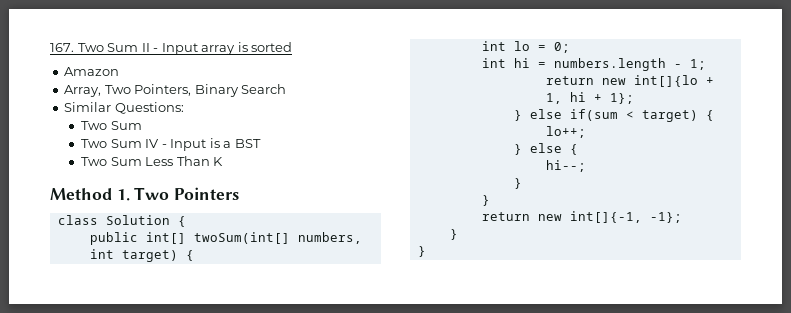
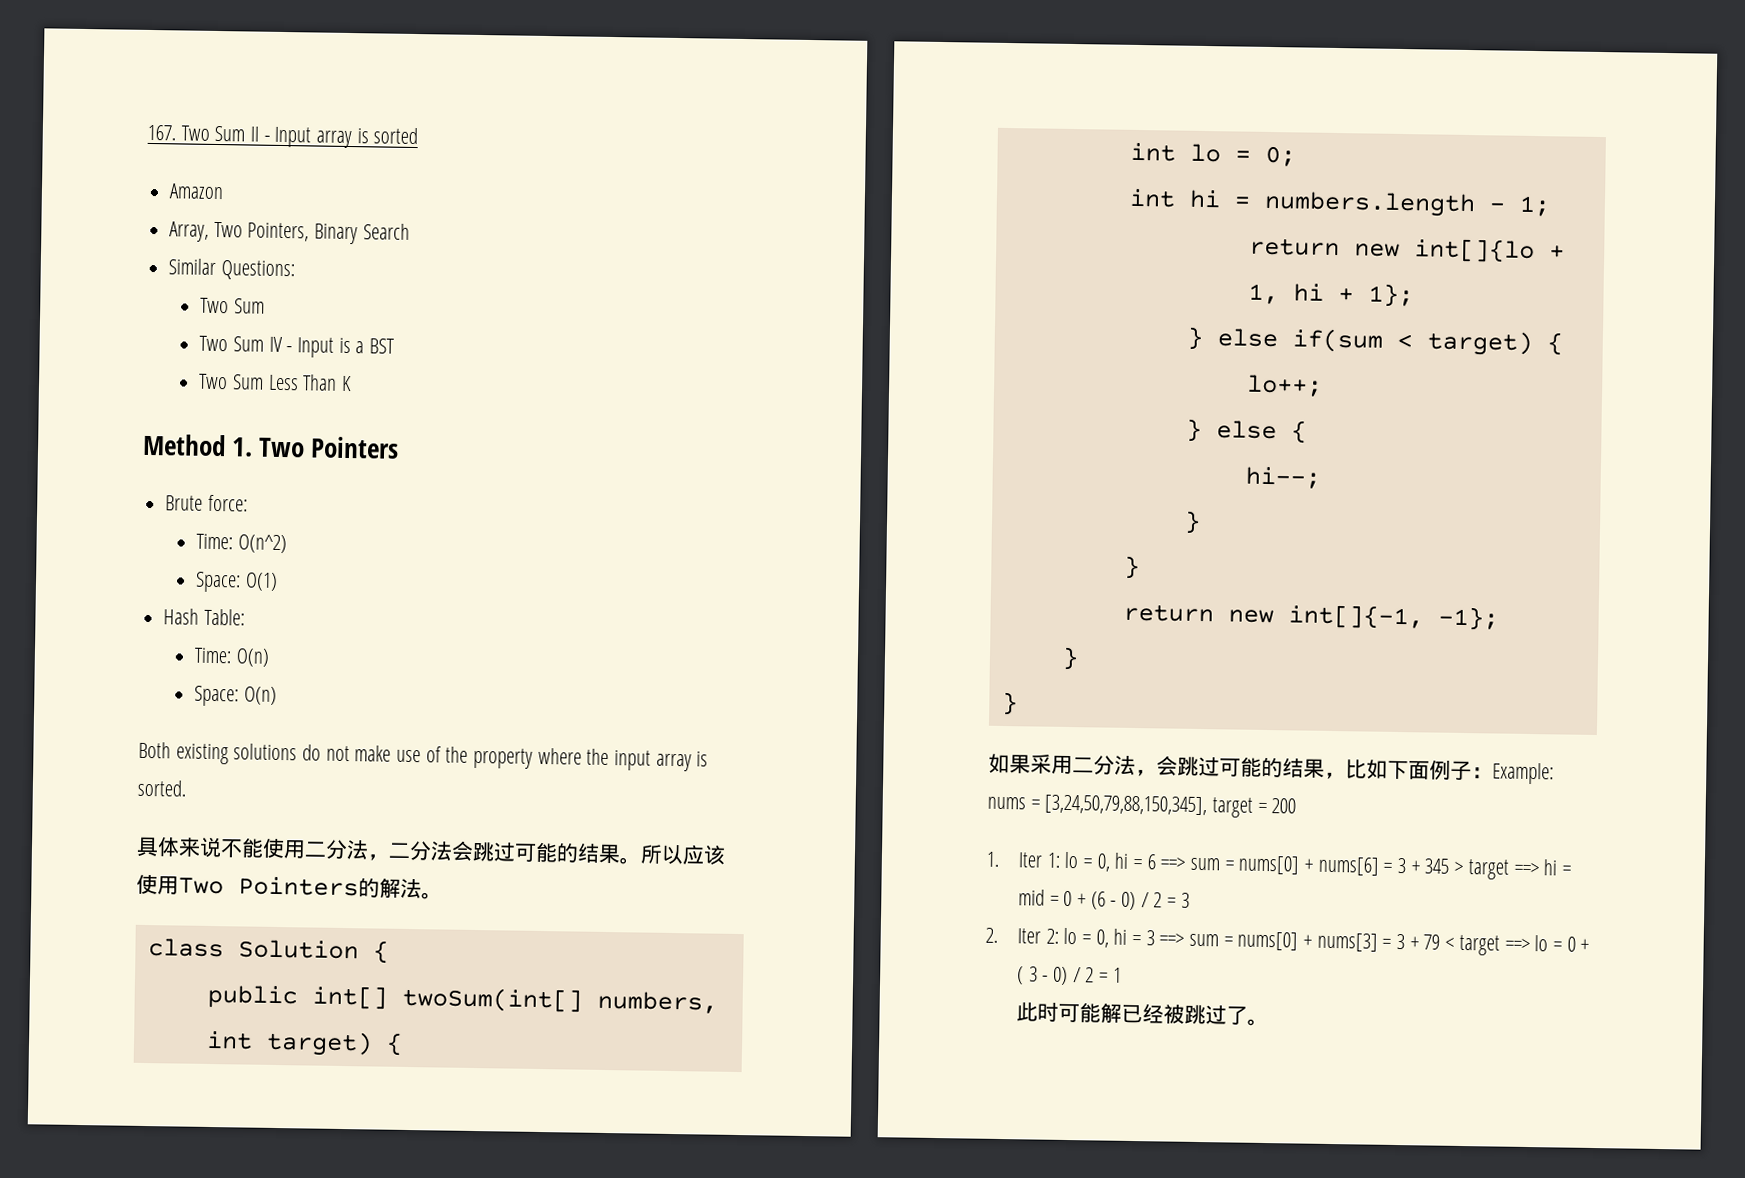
+ Brute force:
+ Time: O(n^2)
+ Space: O(1)
+ Hash Table:
+ Time: O(n)
+ Space: O(n)
+ Both existing solutions do not make use of the property where the input array is sorted.
+ 具体来说不能使用二分法，二分法会跳过可能的结果。所以应该使用Two Pointers的解法。
+ 如果采用二分法，会跳过可能的结果，比如下面例子：Example: nums = [3,24,50,79,88,150,345], target = 200
+ 1. Iter 1: lo = 0, hi = 6 ==> sum = nums[0] + nums[6] = 3 + 345 > target ==> hi = mid = 0 + (6 - 0) / 2 = 3
+ 2. Iter 2: lo = 0, hi = 3 ==> sum = nums[0] + nums[3] = 3 + 79 < target ==> lo = 0 + ( 3 - 0) / 2 = 1
+ 此时可能解已经被跳过了。

